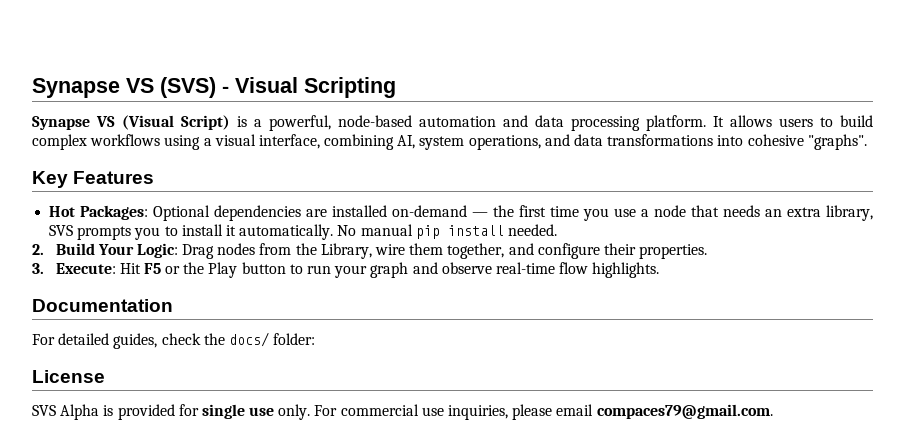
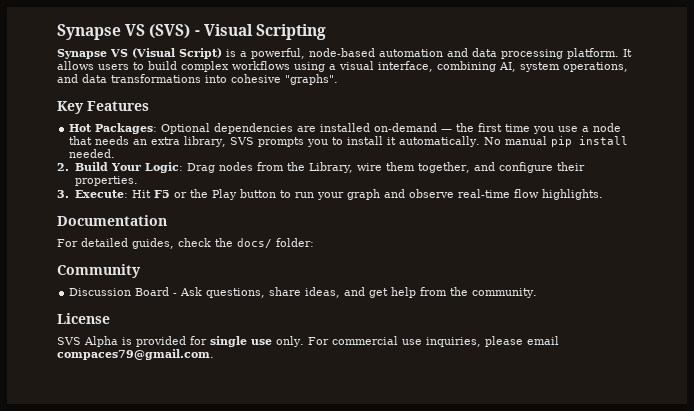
+ Community
+ Discussion Board - Ask questions, share ideas, and get help from the community.

